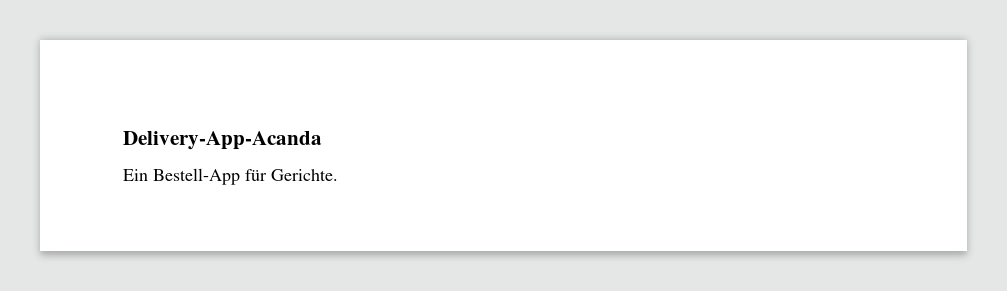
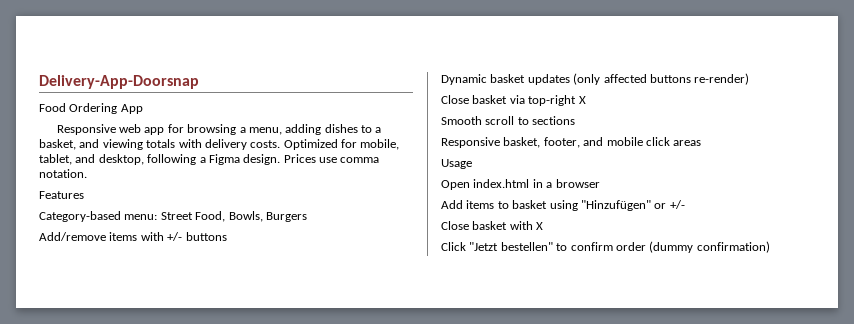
- Delivery-App-Acanda
- Ein Bestell-App für Gerichte.
+ Delivery-App-Doorsnap
+ Food Ordering App
+ Responsive web app for browsing a menu, adding dishes to a basket, and viewing totals with delivery costs. Optimized for mobile, tablet, and desktop, following a Figma design. Prices use comma notation.
+ Features
+ Category-based menu: Street Food, Bowls, Burgers
+ Add/remove items with +/- buttons
+ Dynamic basket updates (only affected buttons re-render)
+ Close basket via top-right X
+ Smooth scroll to sections
+ Responsive basket, footer, and mobile click areas
+ Usage
+ Open index.html in a browser
+ Add items to basket using "Hinzufügen" or +/-
+ Close basket with X
+ Click "Jetzt bestellen" to confirm order (dummy confirmation)

